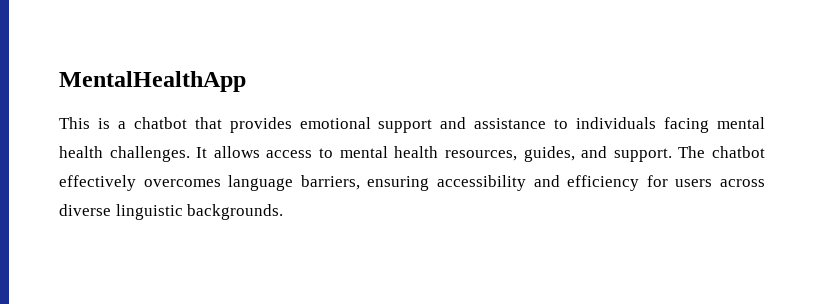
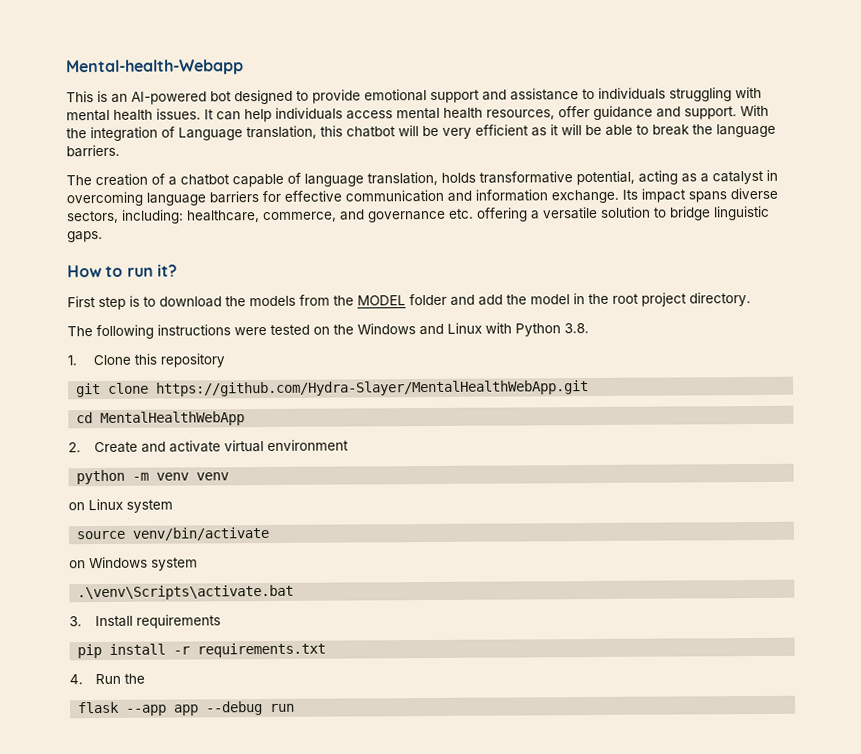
- MentalHealthApp
+ Mental-health-Webapp
- This is a chatbot that provides emotional support and assistance to individuals facing mental health challenges. It allows access to mental health resources, guides, and support. The chatbot effectively overcomes language barriers, ensuring accessibility and efficiency for users across diverse linguistic backgrounds.
+ This is an AI-powered bot designed to provide emotional support and assistance to individuals struggling with mental health issues. It can help individuals access mental health resources, offer guidance and support. With the integration of Language translation, this chatbot will be very efficient as it will be able to break the language barriers.
+ The creation of a chatbot capable of language translation, holds transformative potential, acting as a catalyst in overcoming language barriers for effective communication and information exchange. Its impact spans diverse sectors, including: healthcare, commerce, and governance etc. offering a versatile solution to bridge linguistic gaps.
+ How to run it?
+ First step is to download the models from the MODEL folder and add the model in the root project directory.
+ The following instructions were tested on the Windows and Linux with Python 3.8.
+ 1. Clone this repository
+ git clone https://github.com/Hydra-Slayer/MentalHealthWebApp.git
+ cd MentalHealthWebApp
+ 2. Create and activate virtual environment
+ python -m venv venv
+ on Linux system
+ source venv/bin/activate
+ on Windows system
+ .\venv\Scripts\activate.bat
+ 3. Install requirements
+ pip install -r requirements.txt
+ 4. Run the
+ flask --app app --debug run

